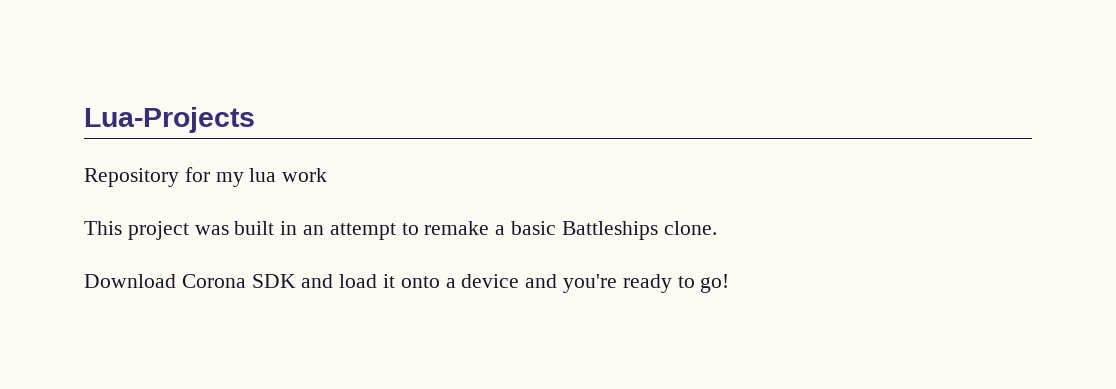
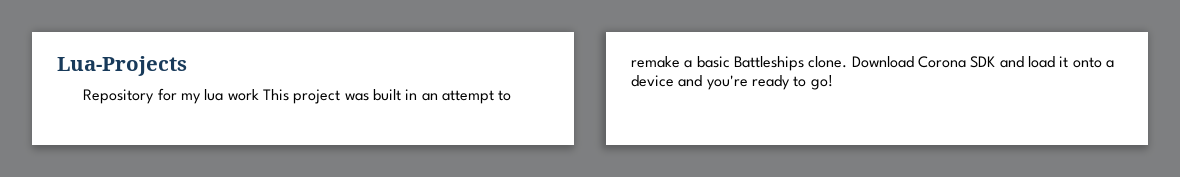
- Repository for my lua work
- This project was built in an attempt to remake a basic Battleships clone.
- Download Corona SDK and load it onto a device and you're ready to go!
+ Repository for my lua work This project was built in an attempt to remake a basic Battleships clone. Download Corona SDK and load it onto a device and you're ready to go!

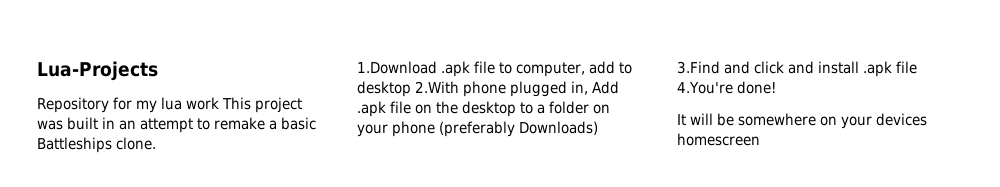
- Repository for my lua work This project was built in an attempt to remake a basic Battleships clone. Download Corona SDK and load it onto a device and you're ready to go!
+ Repository for my lua work This project was built in an attempt to remake a basic Battleships clone.
+ 1.Download .apk file to computer, add to desktop 2.With phone plugged in, Add .apk file on the desktop to a folder on your phone (preferably Downloads) 3.Find and click and install .apk file 4.You're done!
+ It will be somewhere on your devices homescreen

